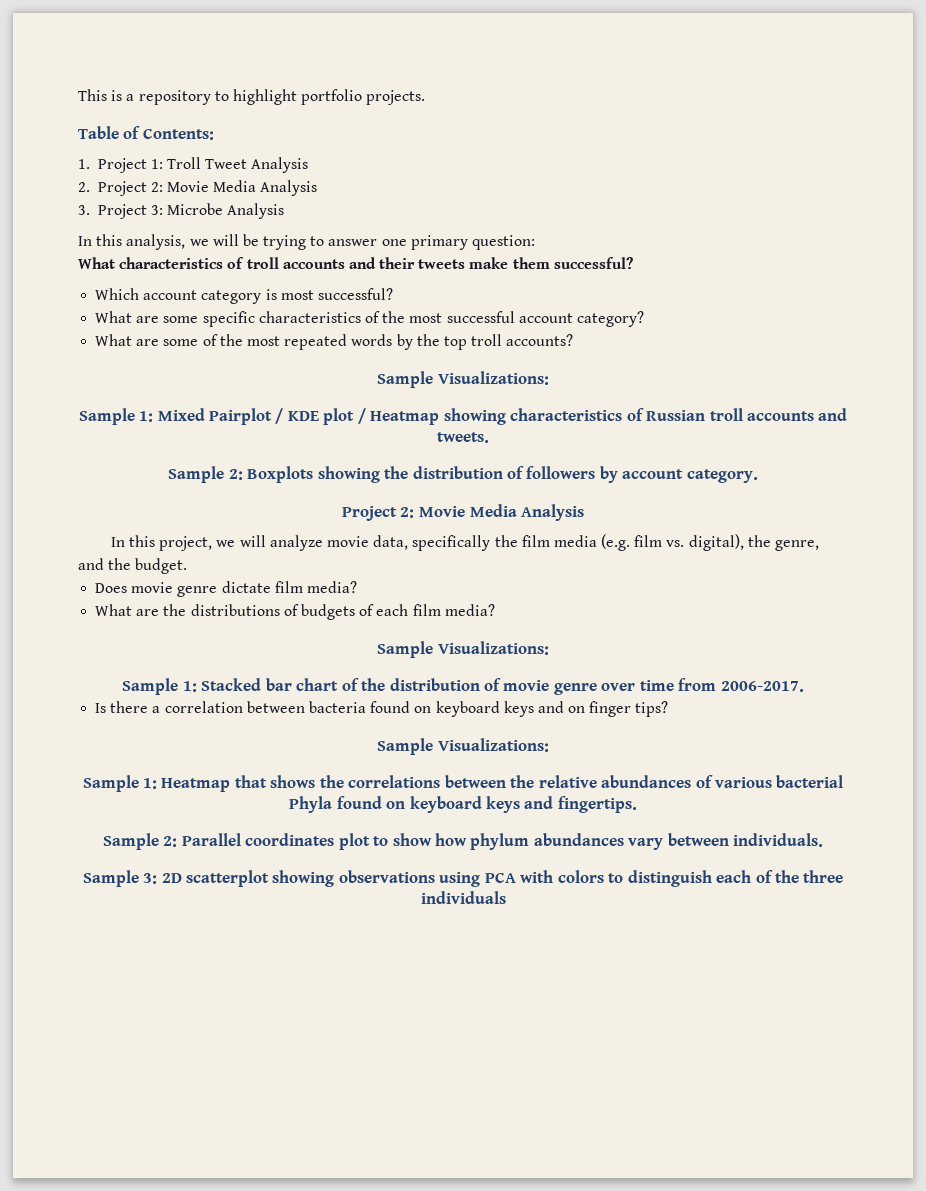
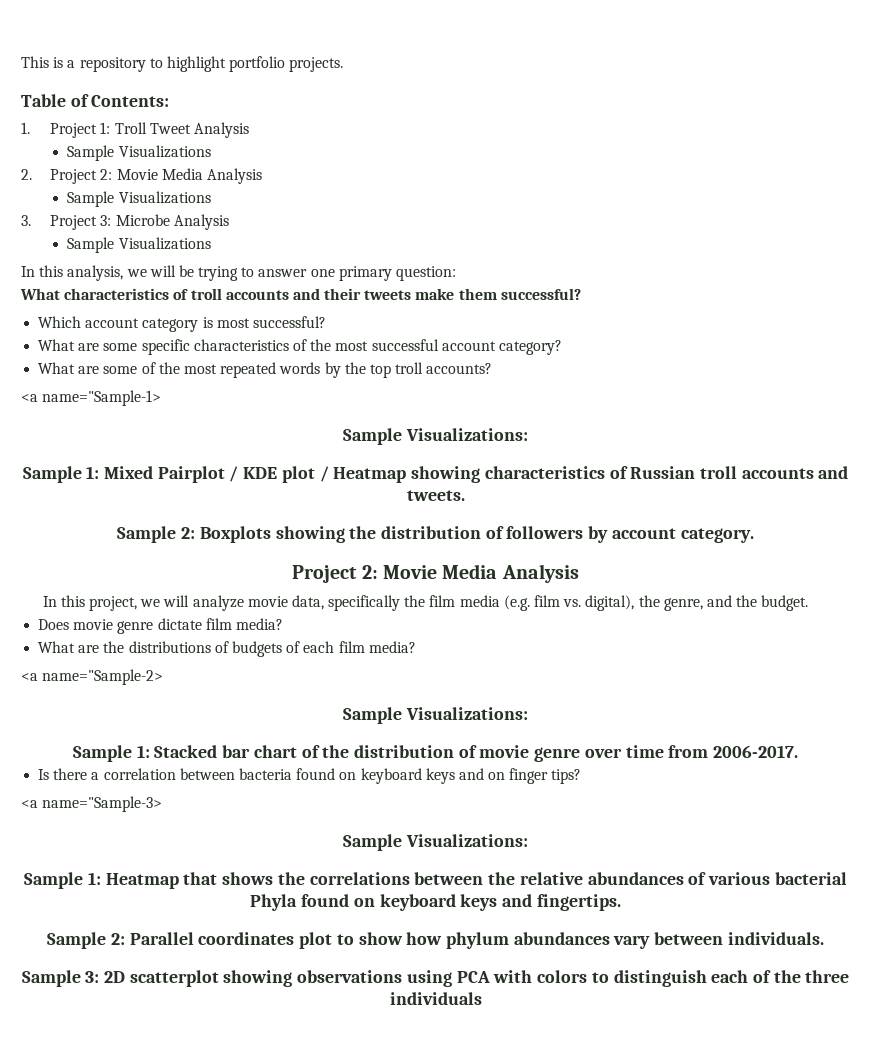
  1. Project 1: Troll Tweet Analysis
+ Sample Visualizations
  2. Project 2: Movie Media Analysis
+ Sample Visualizations
  3. Project 3: Microbe Analysis
+ Sample Visualizations
+ <a name="Sample-1>
+ <a name="Sample-2>
+ <a name="Sample-3>

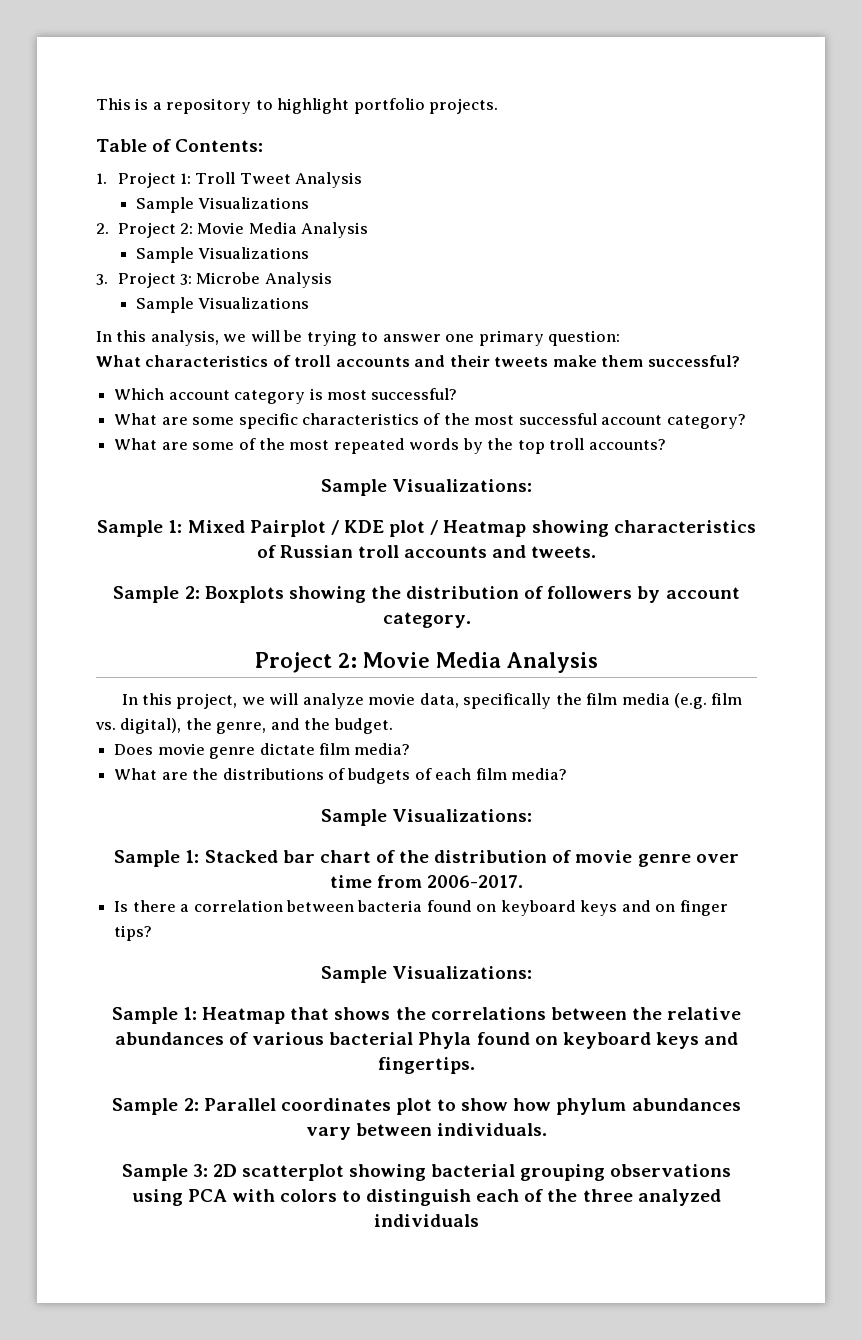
- <a name="Sample-1>
- <a name="Sample-2>
- <a name="Sample-3>
- Sample 3: 2D scatterplot showing observations using PCA with colors to distinguish each of the three individuals
+ Sample 3: 2D scatterplot showing bacterial grouping observations using PCA with colors to distinguish each of the three analyzed individuals

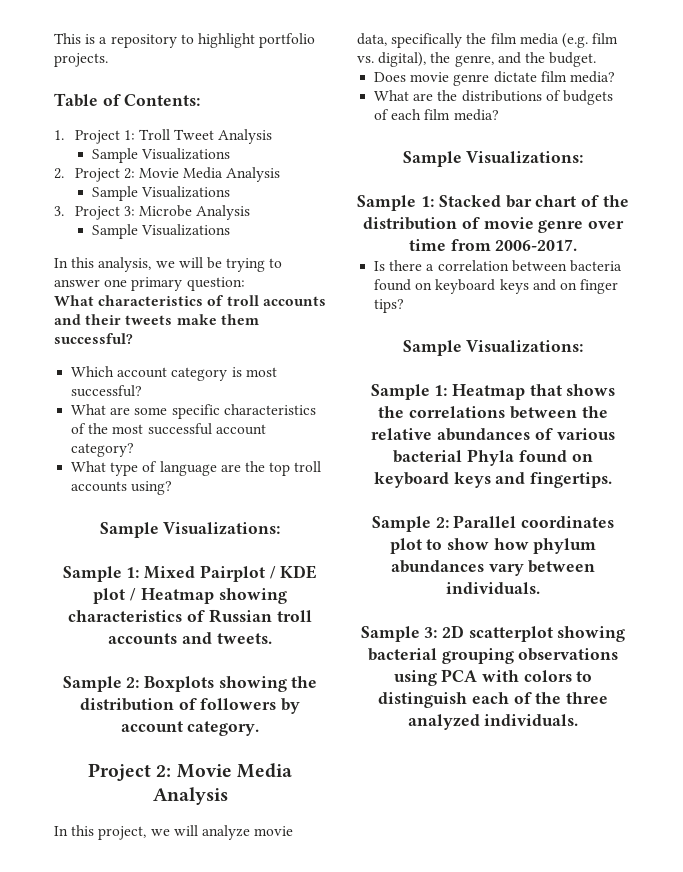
- What are some of the most repeated words by the top troll accounts?
+ What type of language are the top troll accounts using?
- Sample 3: 2D scatterplot showing bacterial grouping observations using PCA with colors to distinguish each of the three analyzed individuals
+ Sample 3: 2D scatterplot showing bacterial grouping observations using PCA with colors to distinguish each of the three analyzed individuals.

